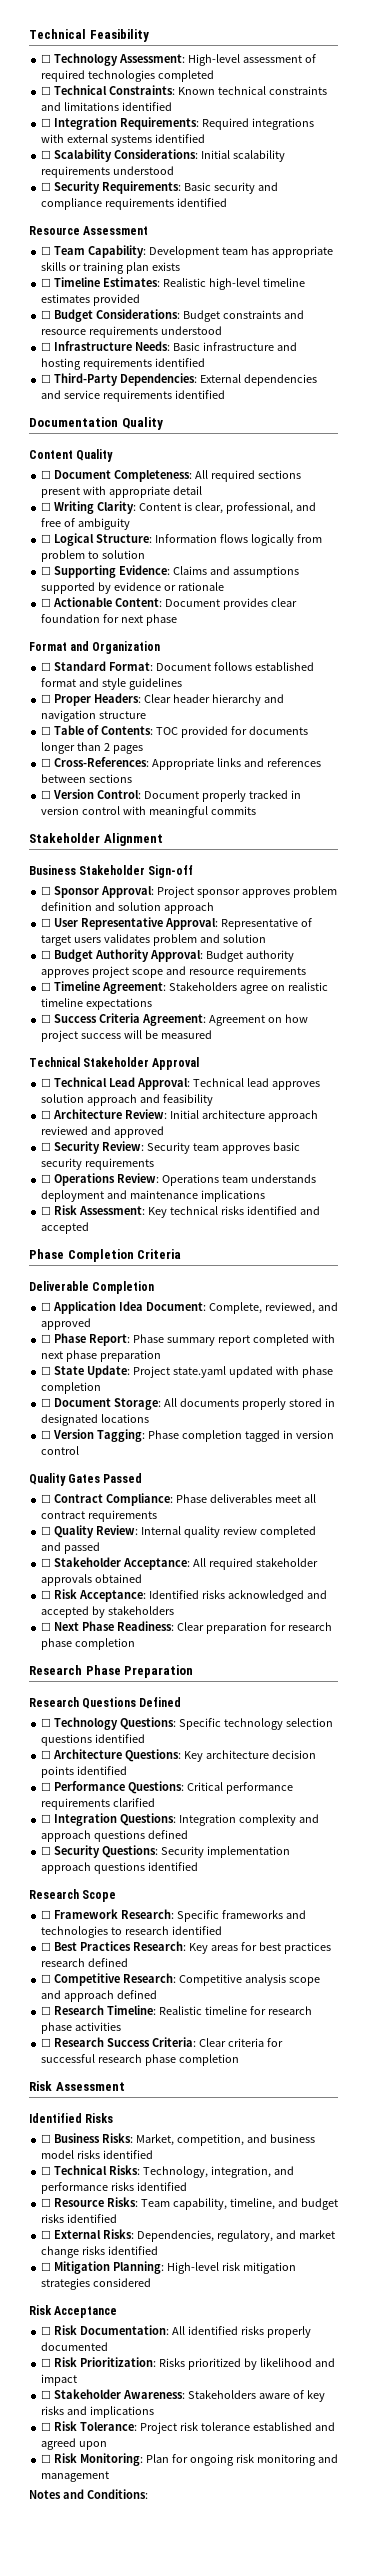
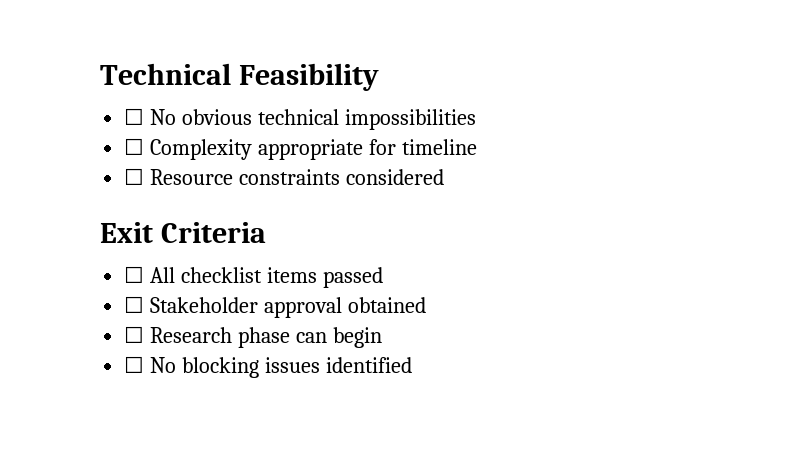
- ☐ Technology Assessment: High-level assessment of required technologies completed
- ☐ Technical Constraints: Known technical constraints and limitations identified
- ☐ Integration Requirements: Required integrations with external systems identified
- ☐ Scalability Considerations: Initial scalability requirements understood
- ☐ Security Requirements: Basic security and compliance requirements identified
- Resource Assessment
- ☐ Team Capability: Development team has appropriate skills or training plan exists
- ☐ Timeline Estimates: Realistic high-level timeline estimates provided
- ☐ Budget Considerations: Budget constraints and resource requirements understood
- ☐ Infrastructure Needs: Basic infrastructure and hosting requirements identified
- ☐ Third-Party Dependencies: External dependencies and service requirements identified
- Documentation Quality
- Content Quality
- ☐ Document Completeness: All required sections present with appropriate detail
- ☐ Writing Clarity: Content is clear, professional, and free of ambiguity
- ☐ Logical Structure: Information flows logically from problem to solution
- ☐ Supporting Evidence: Claims and assumptions supported by evidence or rationale
- ☐ Actionable Content: Document provides clear foundation for next phase
- Format and Organization
- ☐ Standard Format: Document follows established format and style guidelines
- ☐ Proper Headers: Clear header hierarchy and navigation structure
- ☐ Table of Contents: TOC provided for documents longer than 2 pages
- ☐ Cross-References: Appropriate links and references between sections
- ☐ Version Control: Document properly tracked in version control with meaningful commits
- Stakeholder Alignment
- Business Stakeholder Sign-off
- ☐ Sponsor Approval: Project sponsor approves problem definition and solution approach
- ☐ User Representative Approval: Representative of target users validates problem and solution
- ☐ Budget Authority Approval: Budget authority approves project scope and resource requirements
- ☐ Timeline Agreement: Stakeholders agree on realistic timeline expectations
- ☐ Success Criteria Agreement: Agreement on how project success will be measured
- Technical Stakeholder Approval
- ☐ Technical Lead Approval: Technical lead approves solution approach and feasibility
- ☐ Architecture Review: Initial architecture approach reviewed and approved
- ☐ Security Review: Security team approves basic security requirements
- ☐ Operations Review: Operations team understands deployment and maintenance implications
- ☐ Risk Assessment: Key technical risks identified and accepted
- Phase Completion Criteria
- Deliverable Completion
- ☐ Application Idea Document: Complete, reviewed, and approved
- ☐ Phase Report: Phase summary report completed with next phase preparation
- ☐ State Update: Project state.yaml updated with phase completion
- ☐ Document Storage: All documents properly stored in designated locations
- ☐ Version Tagging: Phase completion tagged in version control
- Quality Gates Passed
- ☐ Contract Compliance: Phase deliverables meet all contract requirements
- ☐ Quality Review: Internal quality review completed and passed
- ☐ Stakeholder Acceptance: All required stakeholder approvals obtained
- ☐ Risk Acceptance: Identified risks acknowledged and accepted by stakeholders
- ☐ Next Phase Readiness: Clear preparation for research phase completion
- Research Phase Preparation
- Research Questions Defined
- ☐ Technology Questions: Specific technology selection questions identified
- ☐ Architecture Questions: Key architecture decision points identified
- ☐ Performance Questions: Critical performance requirements clarified
- ☐ Integration Questions: Integration complexity and approach questions defined
- ☐ Security Questions: Security implementation approach questions identified
- Research Scope
- ☐ Framework Research: Specific frameworks and technologies to research identified
- ☐ Best Practices Research: Key areas for best practices research defined
- ☐ Competitive Research: Competitive analysis scope and approach defined
- ☐ Research Timeline: Realistic timeline for research phase activities
- ☐ Research Success Criteria: Clear criteria for successful research phase completion
- Risk Assessment
- Identified Risks
- ☐ Business Risks: Market, competition, and business model risks identified
- ☐ Technical Risks: Technology, integration, and performance risks identified
- ☐ Resource Risks: Team capability, timeline, and budget risks identified
- ☐ External Risks: Dependencies, regulatory, and market change risks identified
- ☐ Mitigation Planning: High-level risk mitigation strategies considered
- Risk Acceptance
- ☐ Risk Documentation: All identified risks properly documented
- ☐ Risk Prioritization: Risks prioritized by likelihood and impact
- ☐ Stakeholder Awareness: Stakeholders aware of key risks and implications
- ☐ Risk Tolerance: Project risk tolerance established and agreed upon
- ☐ Risk Monitoring: Plan for ongoing risk monitoring and management
- Notes and Conditions:
+ ☐ No obvious technical impossibilities
+ ☐ Complexity appropriate for timeline
+ ☐ Resource constraints considered
+ Exit Criteria
+ ☐ All checklist items passed
+ ☐ Stakeholder approval obtained
+ ☐ Research phase can begin
+ ☐ No blocking issues identified

